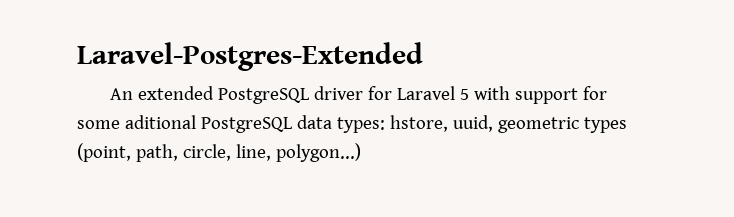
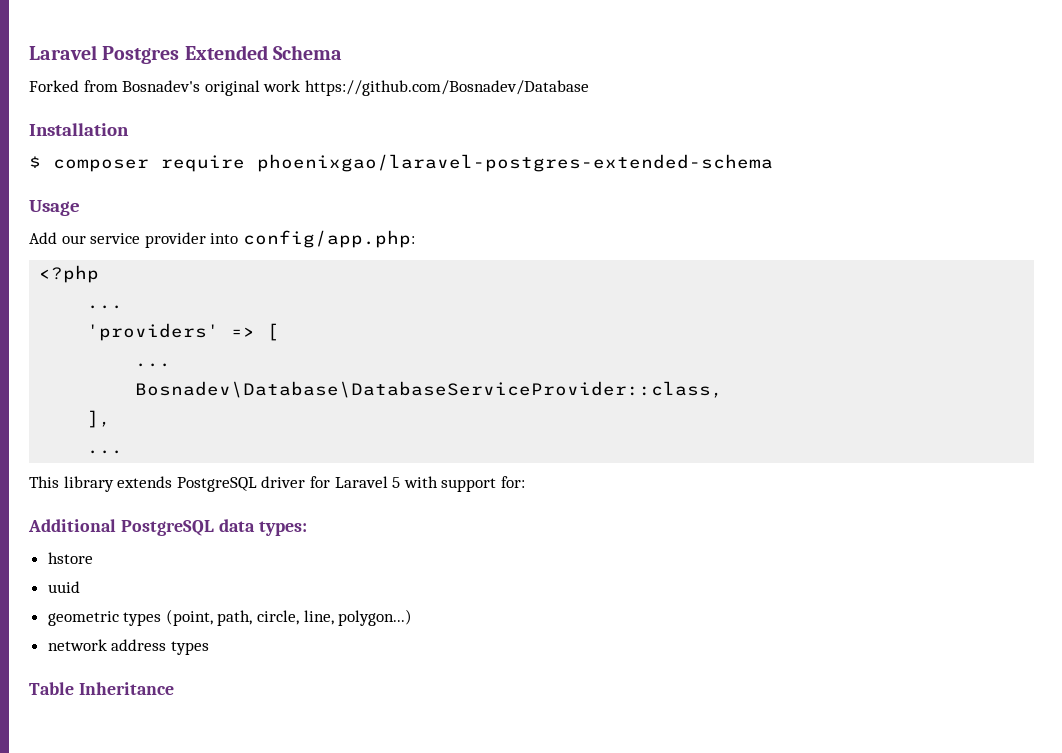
- Laravel-Postgres-Extended
- An extended PostgreSQL driver for Laravel 5 with support for some aditional PostgreSQL data types: hstore, uuid, geometric types (point, path, circle, line, polygon...)
+ Laravel Postgres Extended Schema
+ Forked from Bosnadev's original work https://github.com/Bosnadev/Database
+ Installation
+ $ composer require phoenixgao/laravel-postgres-extended-schema
+ Usage
+ Add our service provider into config/app.php:
+ <?php
+ ...
+ 'providers' => [
+ ...
+ Bosnadev\Database\DatabaseServiceProvider::class,
+ ],
+ ...
+ This library extends PostgreSQL driver for Laravel 5 with support for:
+ Additional PostgreSQL data types:
+ hstore
+ uuid
+ geometric types (point, path, circle, line, polygon...)
+ network address types
+ Table Inheritance

